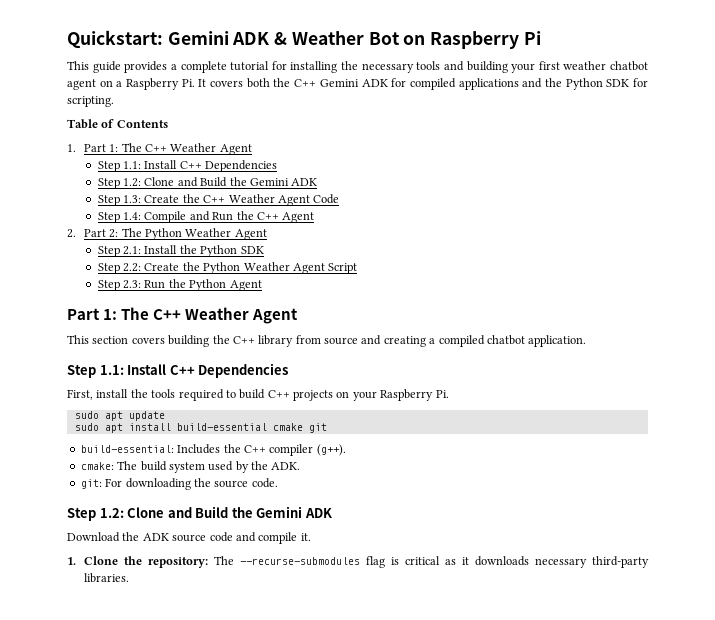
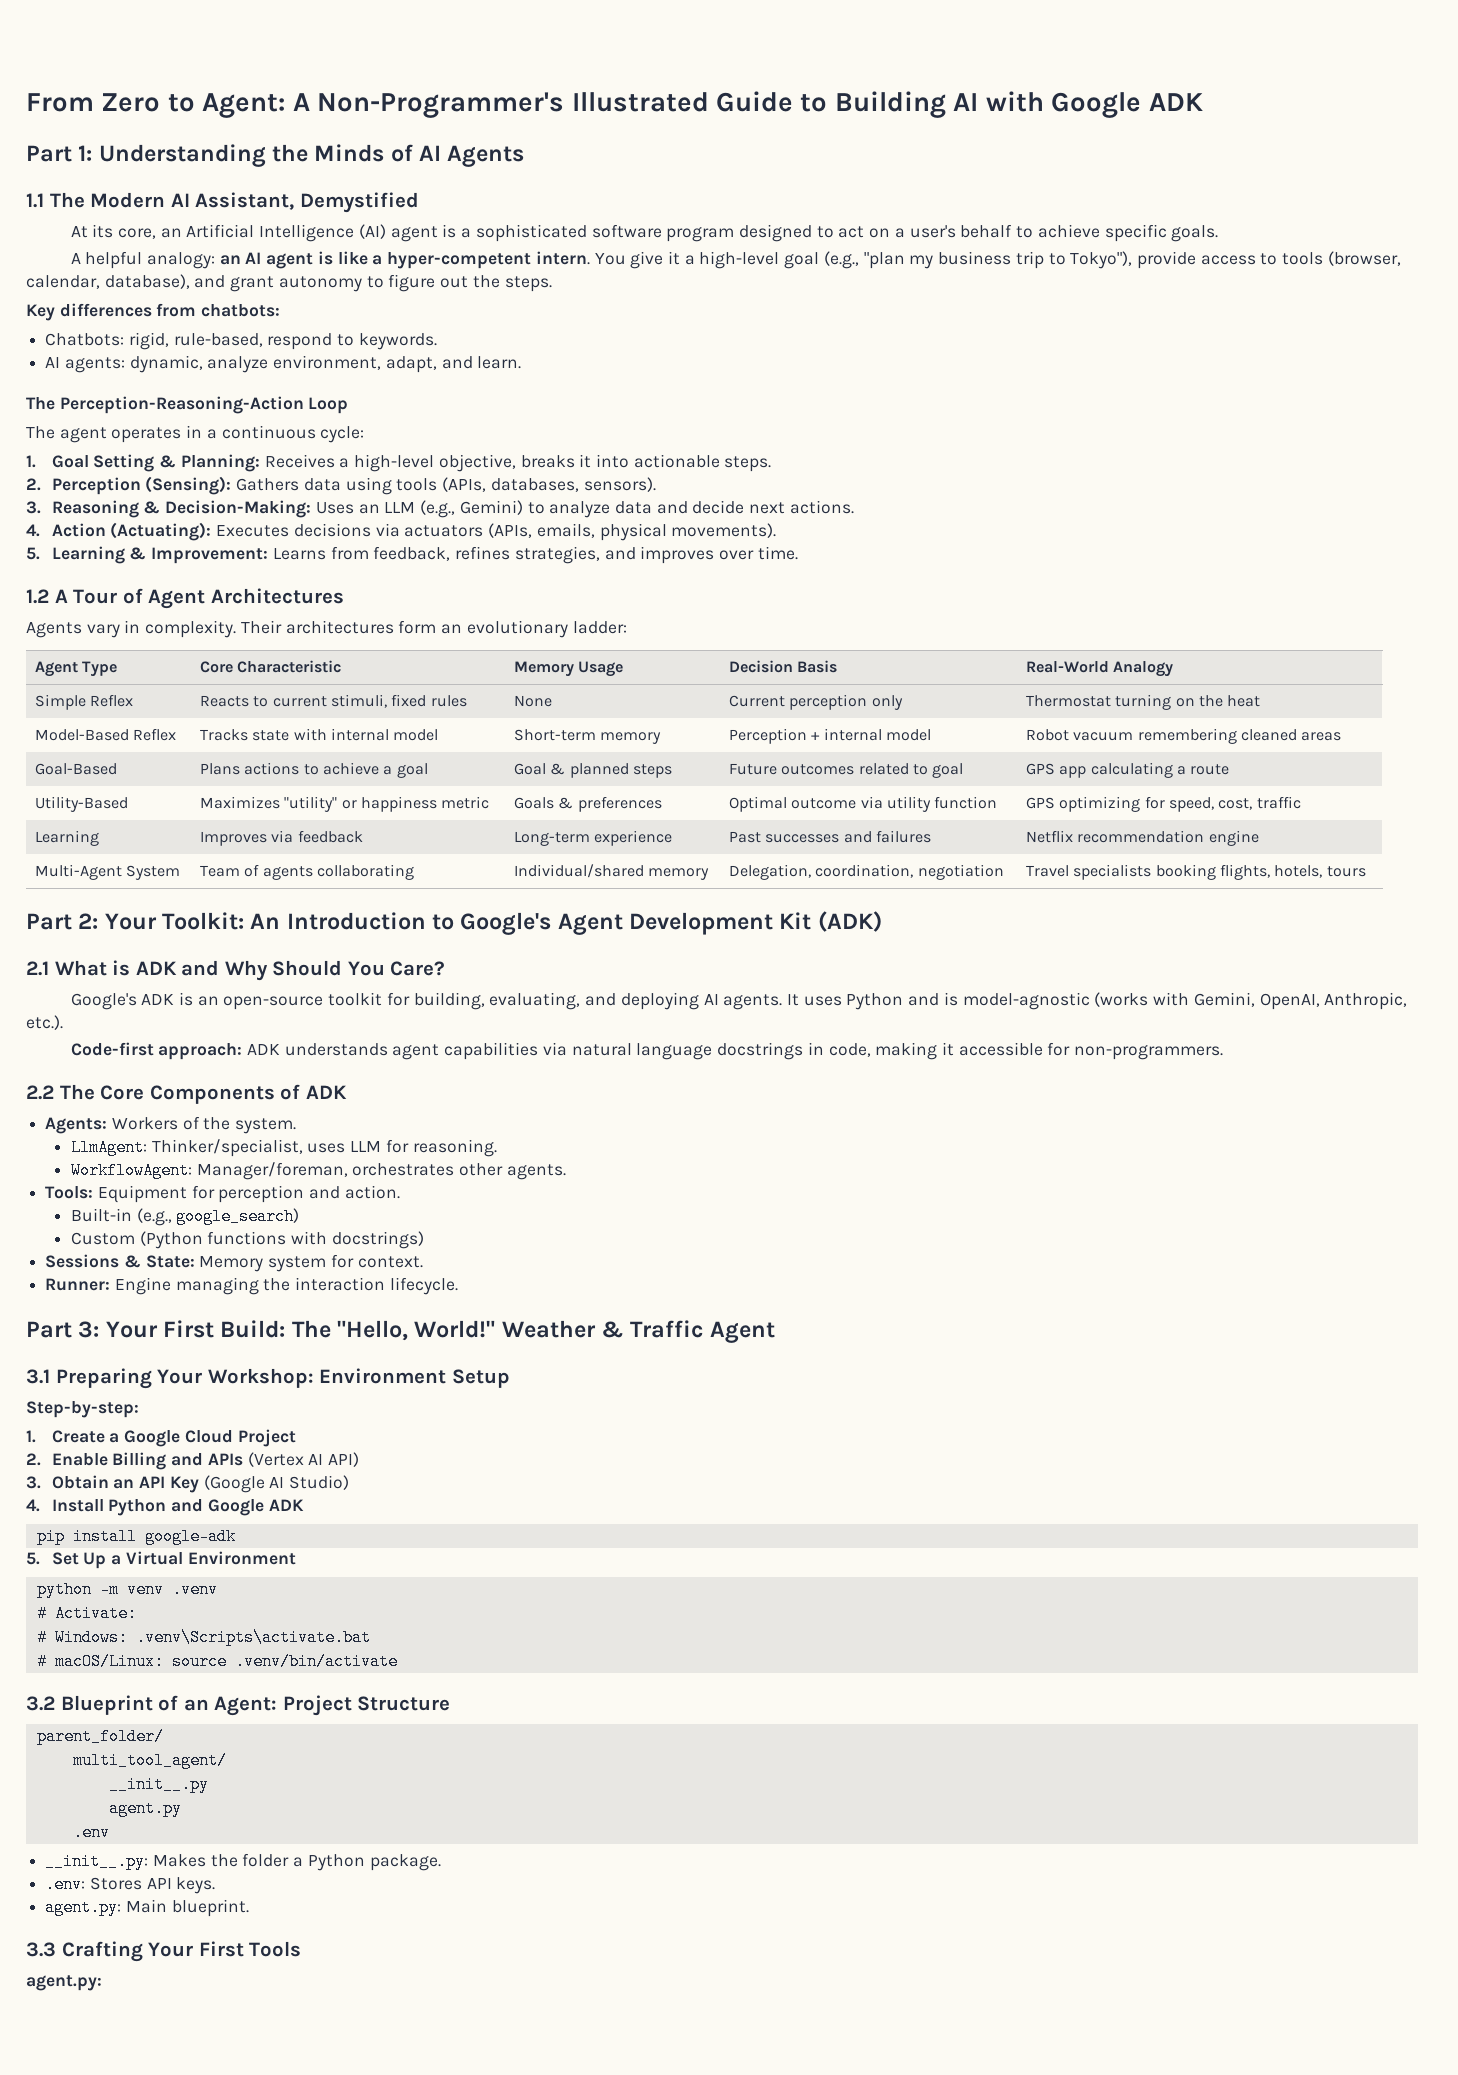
- Quickstart: Gemini ADK & Weather Bot on Raspberry Pi
- This guide provides a complete tutorial for installing the necessary tools and building your first weather chatbot agent on a Raspberry Pi. It covers both the C++ Gemini ADK for compiled applications and the Python SDK for scripting.
- Table of Contents
- 1. Part 1: The C++ Weather Agent
- Step 1.1: Install C++ Dependencies
- Step 1.2: Clone and Build the Gemini ADK
- Step 1.3: Create the C++ Weather Agent Code
- Step 1.4: Compile and Run the C++ Agent
- 2. Part 2: The Python Weather Agent
- Step 2.1: Install the Python SDK
- Step 2.2: Create the Python Weather Agent Script
- Step 2.3: Run the Python Agent
- Part 1: The C++ Weather Agent
- This section covers building the C++ library from source and creating a compiled chatbot application.
- Step 1.1: Install C++ Dependencies
- First, install the tools required to build C++ projects on your Raspberry Pi.
- sudo apt update
- sudo apt install build-essential cmake git
- build-essential: Includes the C++ compiler (g++).
- cmake: The build system used by the ADK.
- git: For downloading the source code.
- Step 1.2: Clone and Build the Gemini ADK
- Download the ADK source code and compile it.
- 1. Clone the repository: The --recurse-submodules flag is critical as it downloads necessary third-party libraries.
+ From Zero to Agent: A Non-Programmer's Illustrated Guide to Building AI with Google ADK
+ Part 1: Understanding the Minds of AI Agents
+ 1.1 The Modern AI Assistant, Demystified
+ At its core, an Artificial Intelligence (AI) agent is a sophisticated software program designed to act on a user's behalf to achieve specific goals.
+ A helpful analogy: an AI agent is like a hyper-competent intern. You give it a high-level goal (e.g., "plan my business trip to Tokyo"), provide access to tools (browser, calendar, database), and grant autonomy to figure out the steps.
+ Key differences from chatbots:
+ Chatbots: rigid, rule-based, respond to keywords.
+ AI agents: dynamic, analyze environment, adapt, and learn.
+ The Perception-Reasoning-Action Loop
+ The agent operates in a continuous cycle:
+ 1. Goal Setting & Planning: Receives a high-level objective, breaks it into actionable steps.
+ 2. Perception (Sensing): Gathers data using tools (APIs, databases, sensors).
+ 3. Reasoning & Decision-Making: Uses an LLM (e.g., Gemini) to analyze data and decide next actions.
+ 4. Action (Actuating): Executes decisions via actuators (APIs, emails, physical movements).
+ 5. Learning & Improvement: Learns from feedback, refines strategies, and improves over time.
+ 1.2 A Tour of Agent Architectures
+ Agents vary in complexity. Their architectures form an evolutionary ladder:
+ Agent Type | Core Characteristic | Memory Usage | Decision Basis | Real-World Analogy
+ Simple Reflex | Reacts to current stimuli, fixed rules | None | Current perception only | Thermostat turning on the heat
+ Model-Based Reflex | Tracks state with internal model | Short-term memory | Perception + internal model | Robot vacuum remembering cleaned areas
+ Goal-Based | Plans actions to achieve a goal | Goal & planned steps | Future outcomes related to goal | GPS app calculating a route
+ Utility-Based | Maximizes "utility" or happiness metric | Goals & preferences | Optimal outcome via utility function | GPS optimizing for speed, cost, traffic
+ Learning | Improves via feedback | Long-term experience | Past successes and failures | Netflix recommendation engine
+ Multi-Agent System | Team of agents collaborating | Individual/shared memory | Delegation, coordination, negotiation | Travel specialists booking flights, hotels, tours
+ Part 2: Your Toolkit: An Introduction to Google's Agent Development Kit (ADK)
+ 2.1 What is ADK and Why Should You Care?
+ Google's ADK is an open-source toolkit for building, evaluating, and deploying AI agents. It uses Python and is model-agnostic (works with Gemini, OpenAI, Anthropic, etc.).
+ Code-first approach: ADK understands agent capabilities via natural language docstrings in code, making it accessible for non-programmers.
+ 2.2 The Core Components of ADK
+ Agents: Workers of the system.
+ LlmAgent: Thinker/specialist, uses LLM for reasoning.
+ WorkflowAgent: Manager/foreman, orchestrates other agents.
+ Tools: Equipment for perception and action.
+ Built-in (e.g., google_search)
+ Custom (Python functions with docstrings)
+ Sessions & State: Memory system for context.
+ Runner: Engine managing the interaction lifecycle.
+ Part 3: Your First Build: The "Hello, World!" Weather & Traffic Agent
+ 3.1 Preparing Your Workshop: Environment Setup
+ Step-by-step:
+ 1. Create a Google Cloud Project
+ 2. Enable Billing and APIs (Vertex AI API)
+ 3. Obtain an API Key (Google AI Studio)
+ 4. Install Python and Google ADK
+ pip install google-adk
+ 5. Set Up a Virtual Environment
+ python -m venv .venv
+ # Activate:
+ # Windows: .venv\Scripts\activate.bat
+ # macOS/Linux: source .venv/bin/activate
+ 3.2 Blueprint of an Agent: Project Structure
+ parent_folder/
+ multi_tool_agent/
+ __init__.py
+ agent.py
+ .env
+ __init__.py: Makes the folder a Python package.
+ .env: Stores API keys.
+ agent.py: Main blueprint.
+ 3.3 Crafting Your First Tools
+ agent.py:

